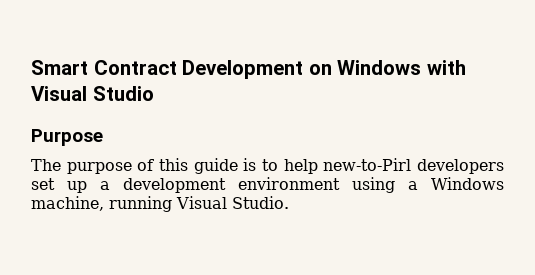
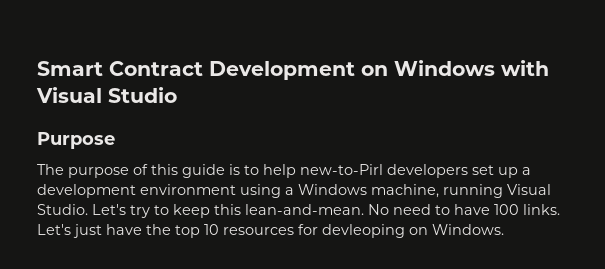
+ Let's try to keep this lean-and-mean. No need to have 100 links. Let's just have the top 10 resources for devleoping on Windows.

